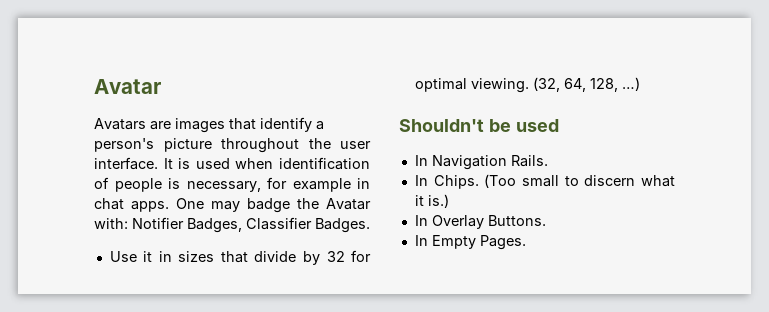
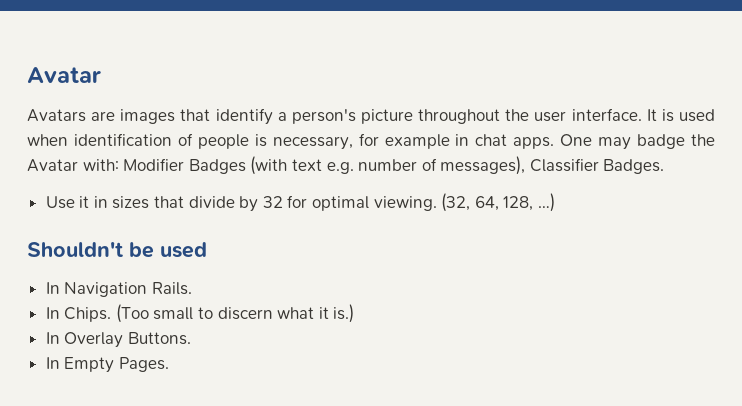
- One may badge the Avatar with: Notifier Badges, Classifier Badges.
+ One may badge the Avatar with: Modifier Badges (with text e.g. number of messages), Classifier Badges.

